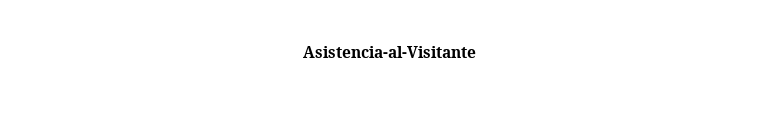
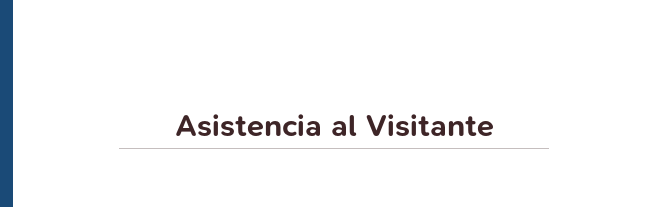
- Asistencia-al-Visitante
+ Asistencia al Visitante

